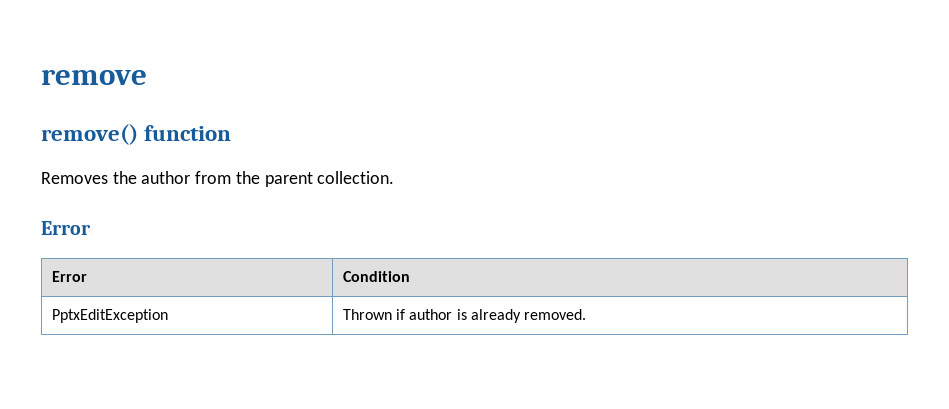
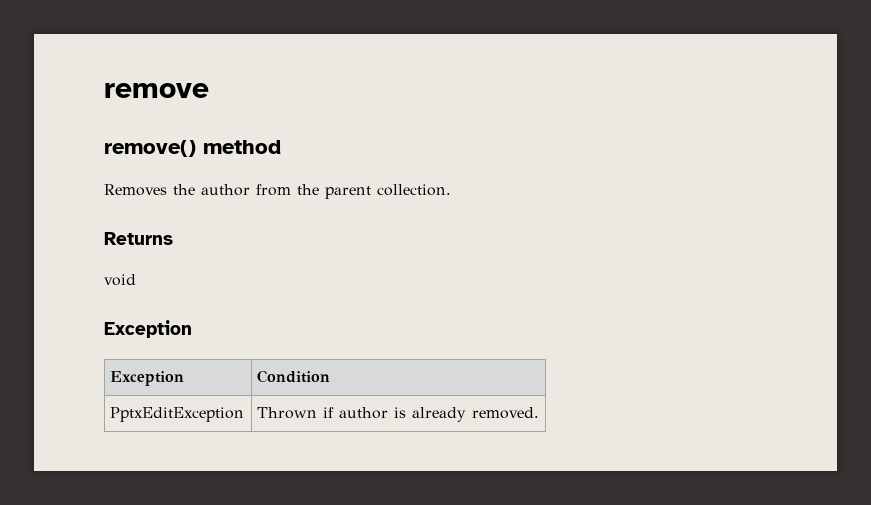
- remove() function
+ remove() method
  Removes the author from the parent collection.
- Error
- Error | Condition
+ Returns
+ void
+ Exception
+ Exception | Condition

